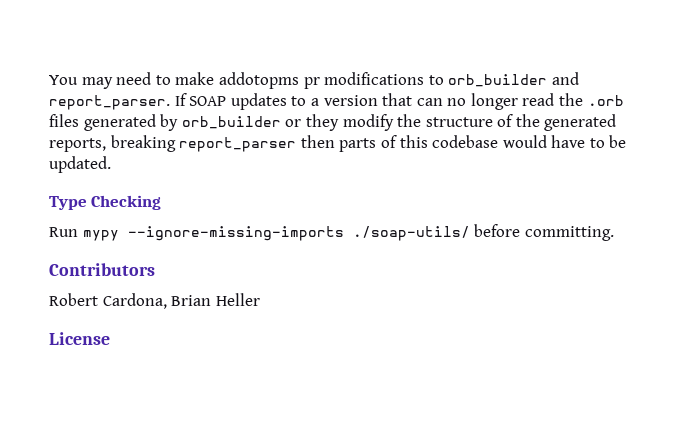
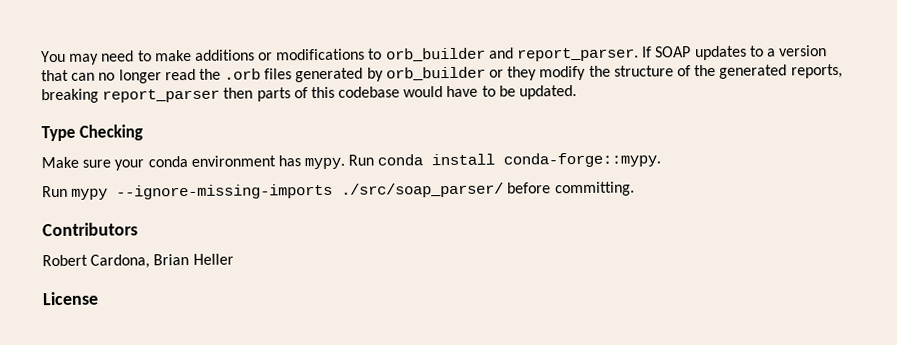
- You may need to make addotopms pr modifications to orb_builder and report_parser.
+ You may need to make additions or modifications to orb_builder and report_parser.
+ Make sure your conda environment has mypy. Run conda install conda-forge::mypy.
- Run mypy --ignore-missing-imports ./soap-utils/ before committing.
+ Run mypy --ignore-missing-imports ./src/soap_parser/ before committing.

